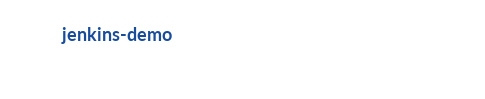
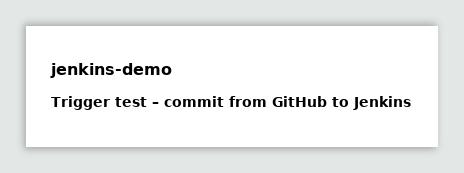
+ Trigger test – commit from GitHub to Jenkins

